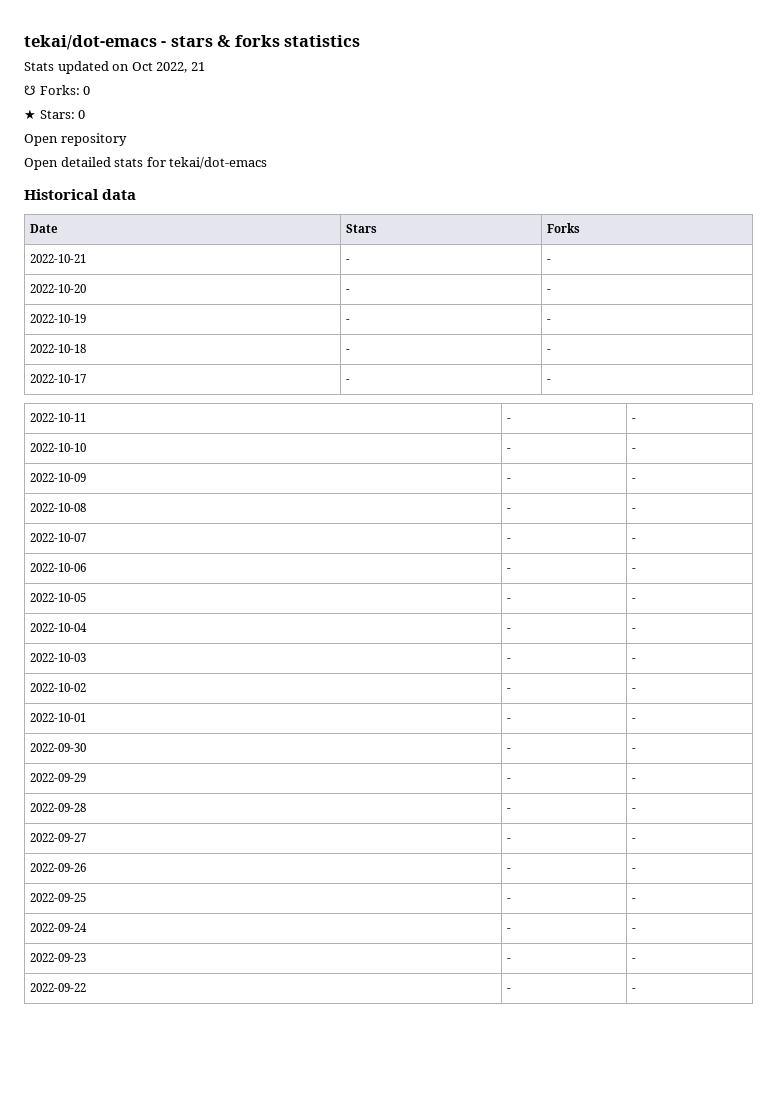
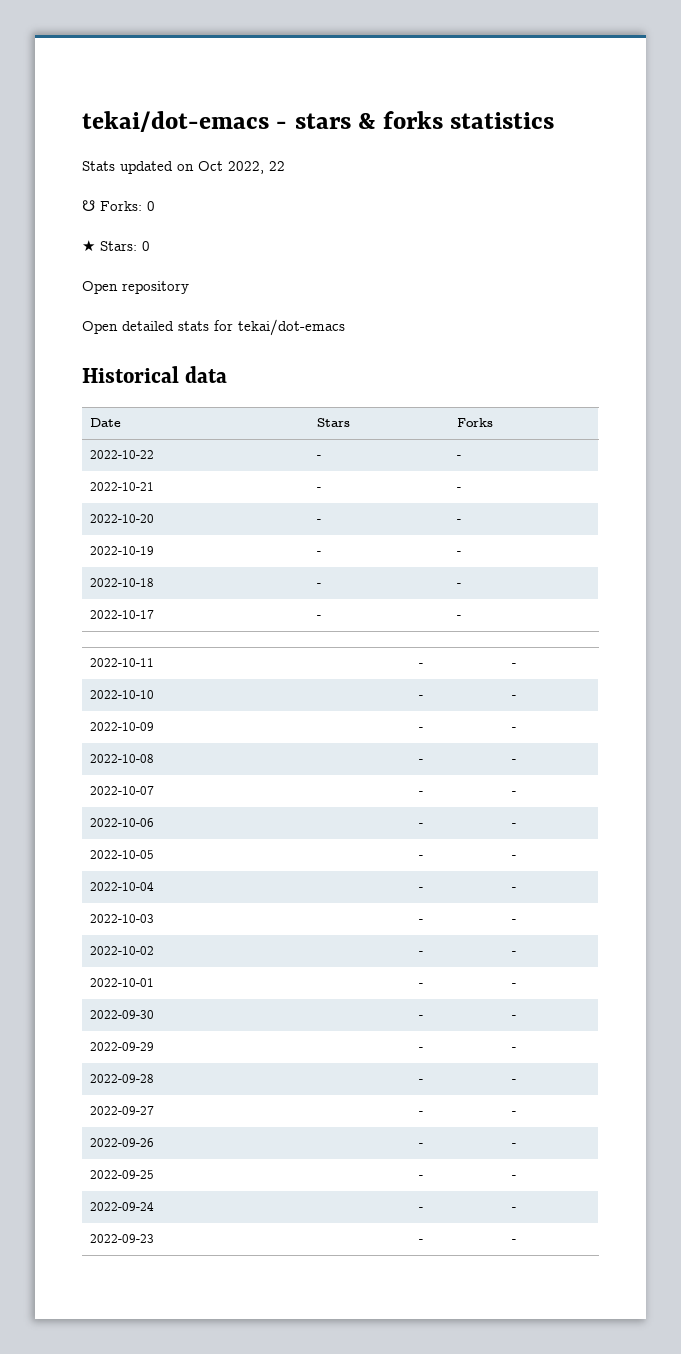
- Stats updated on Oct 2022, 21
+ Stats updated on Oct 2022, 22
+ 2022-10-22 | - | -
- 2022-09-22 | - | -

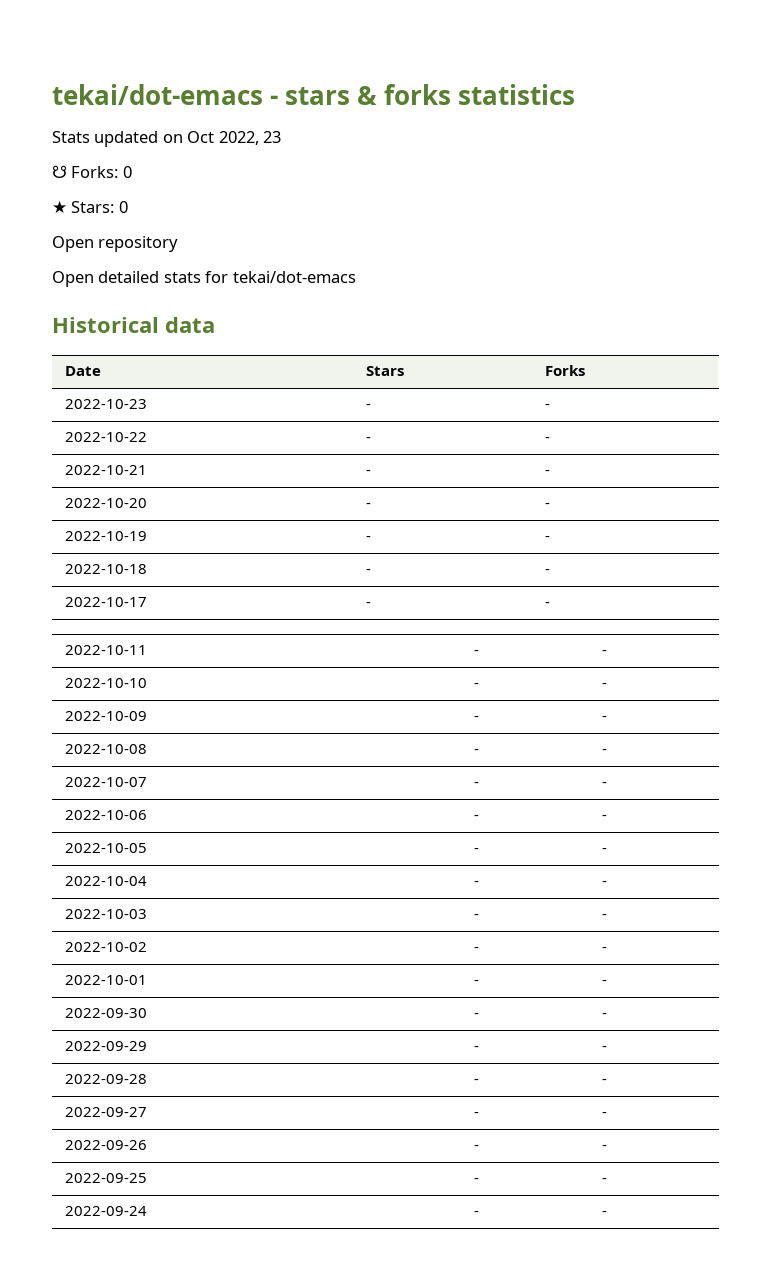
- Stats updated on Oct 2022, 22
+ Stats updated on Oct 2022, 23
+ 2022-10-23 | - | -
- 2022-09-23 | - | -

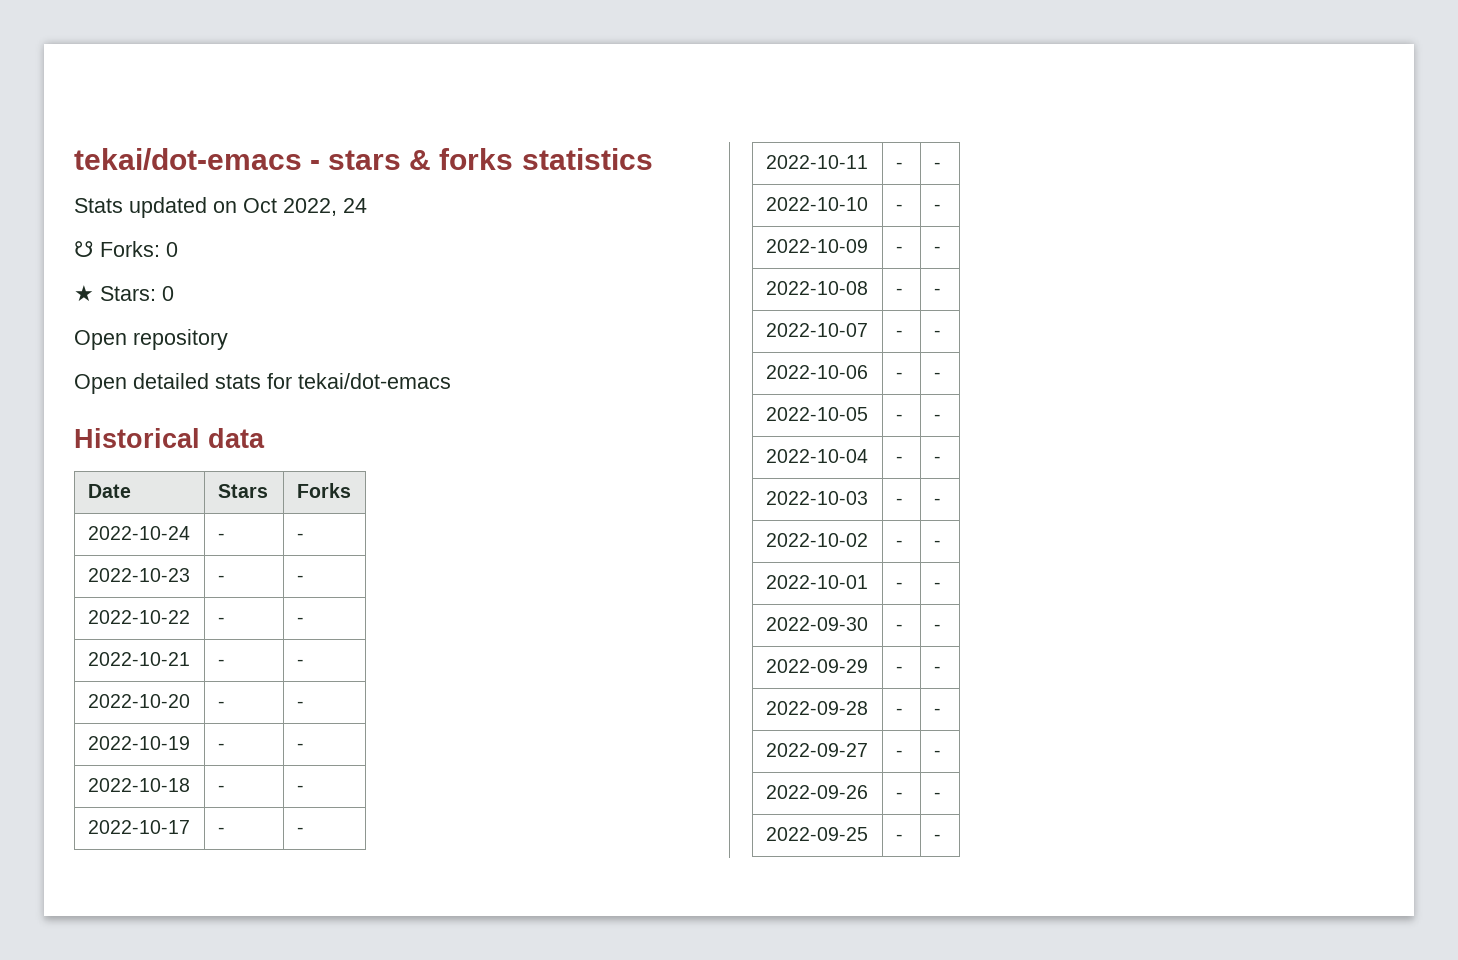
- Stats updated on Oct 2022, 23
+ Stats updated on Oct 2022, 24
+ 2022-10-24 | - | -
- 2022-09-24 | - | -

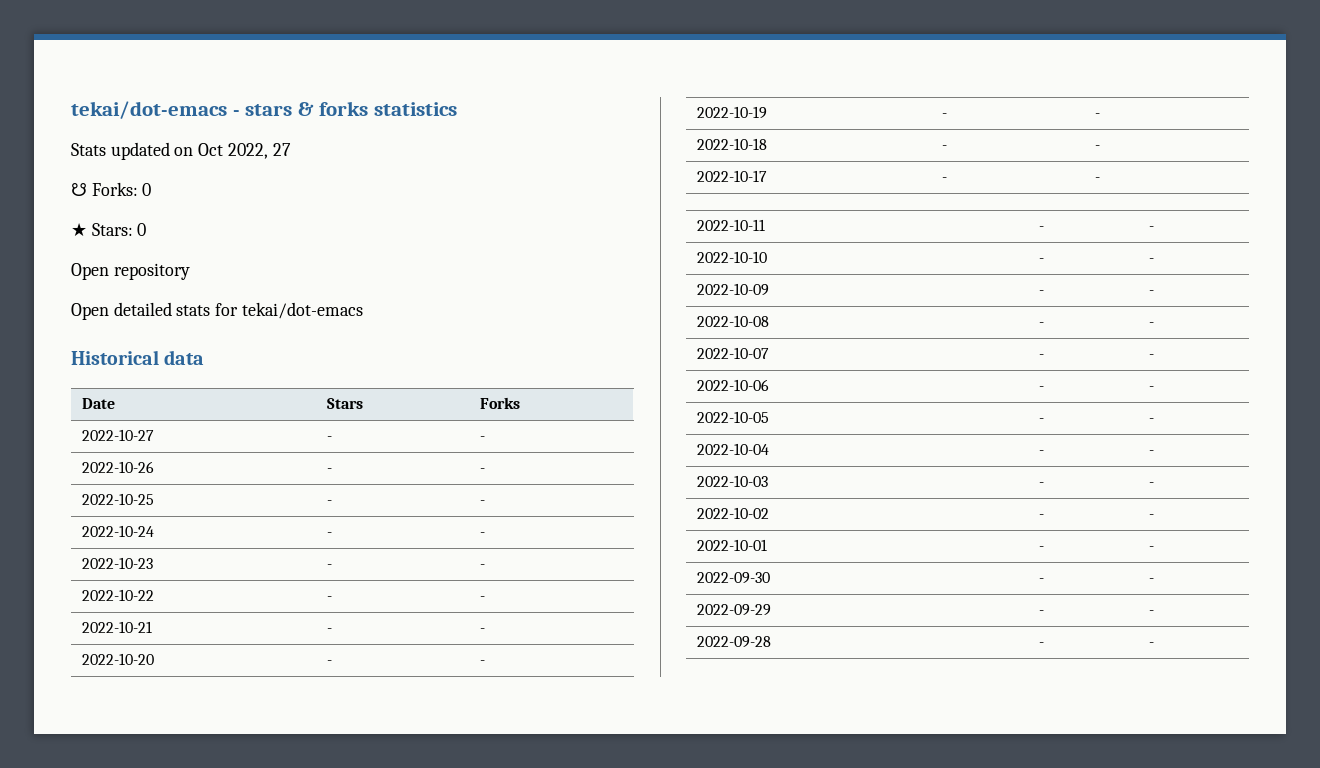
- Stats updated on Oct 2022, 24
+ Stats updated on Oct 2022, 27
+ 2022-10-27 | - | -
+ 2022-10-26 | - | -
+ 2022-10-25 | - | -
- 2022-09-27 | - | -
- 2022-09-26 | - | -
- 2022-09-25 | - | -

